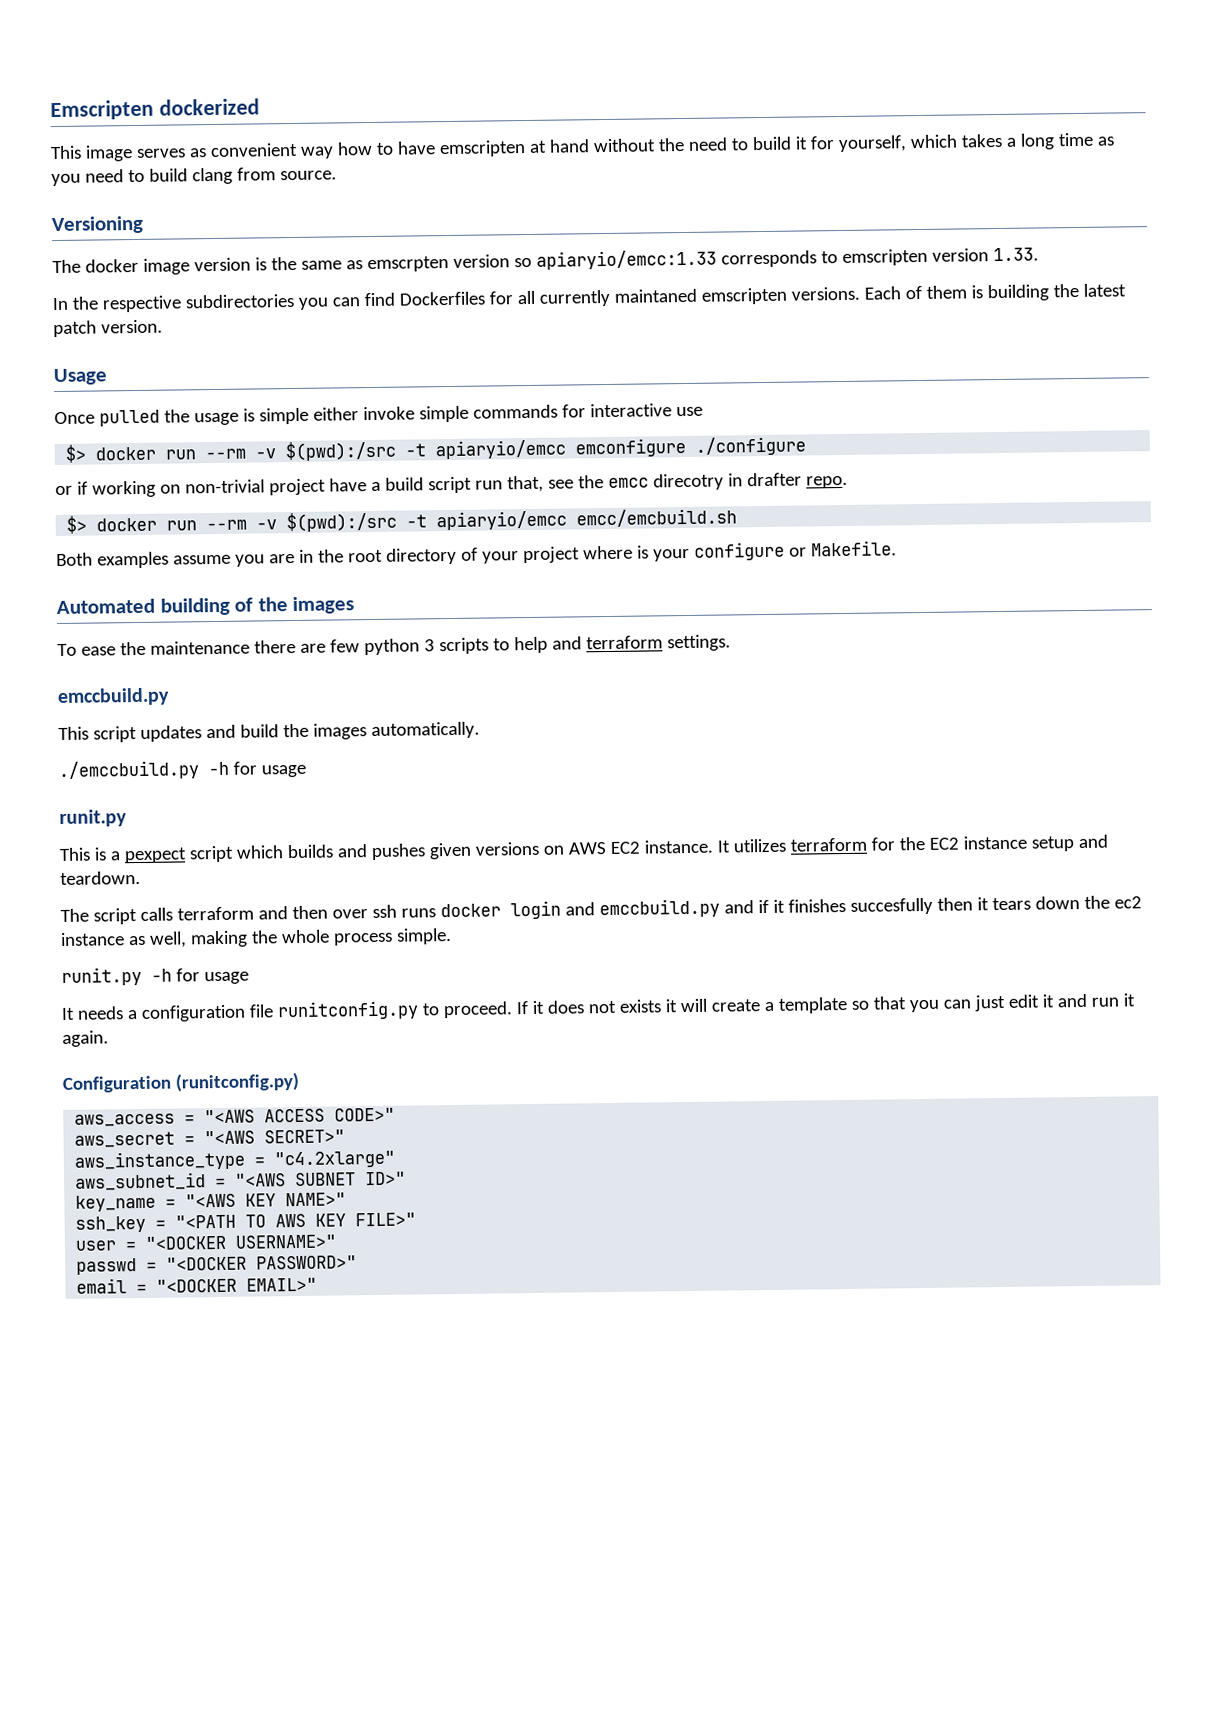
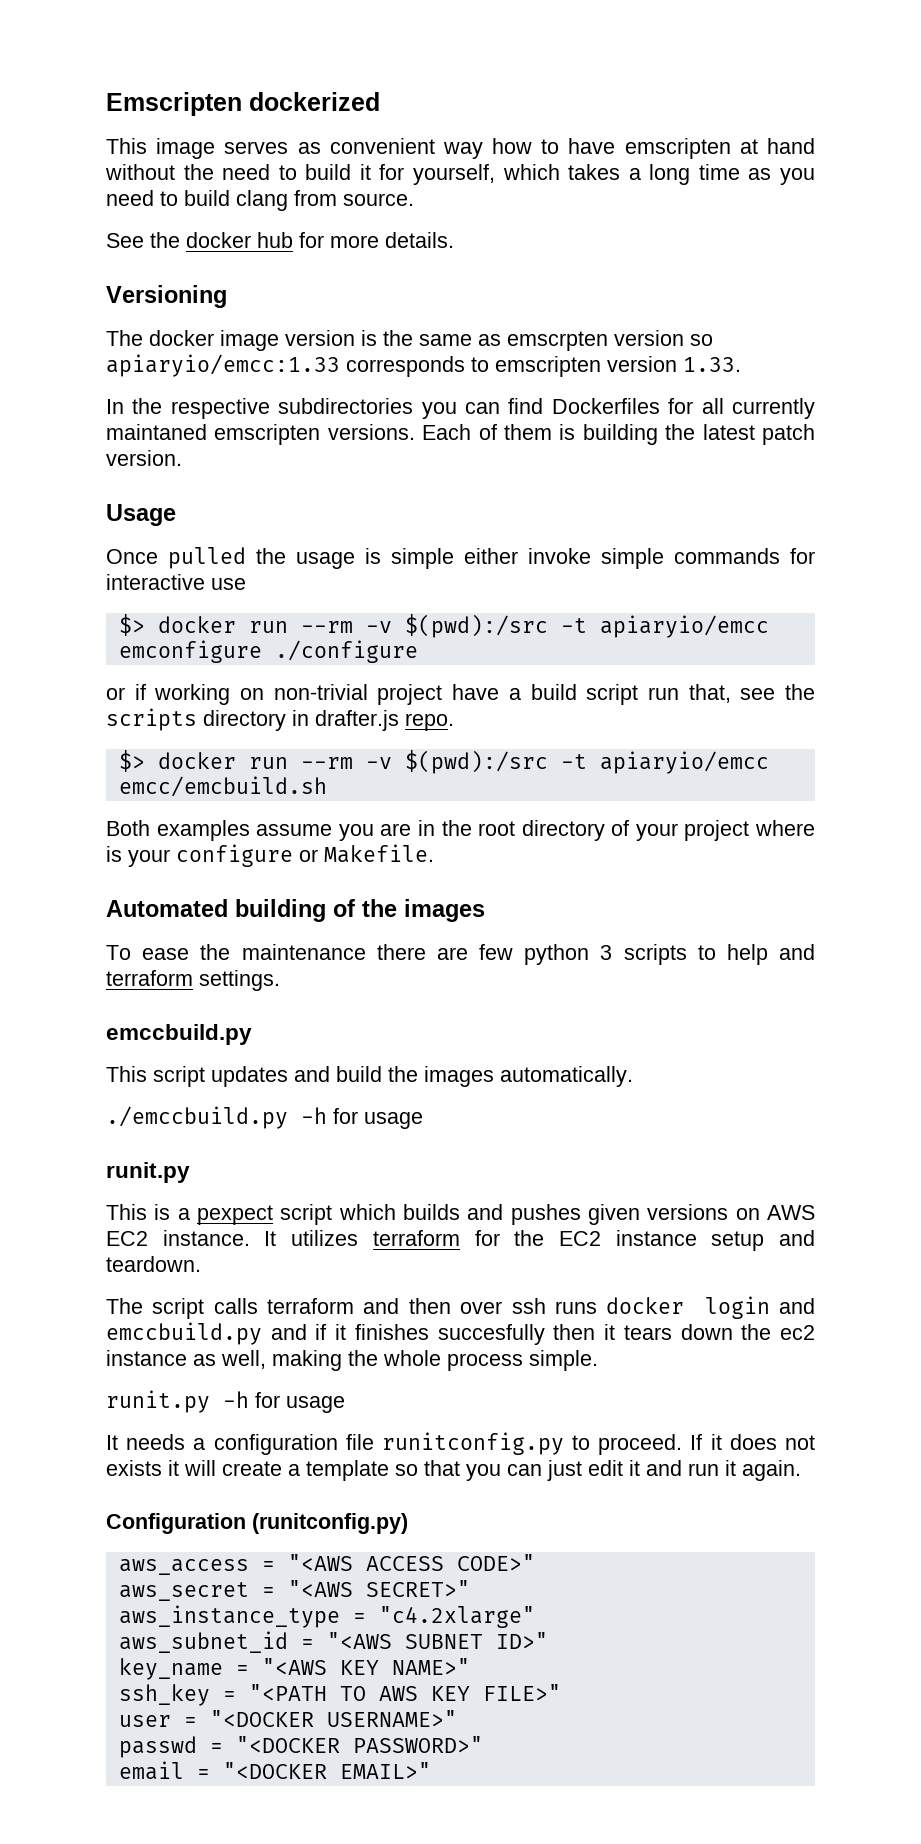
+ See the docker hub for more details.
- or if working on non-trivial project have a build script run that, see the emcc direcotry in drafter repo.
+ or if working on non-trivial project have a build script run that, see the scripts directory in drafter.js repo.

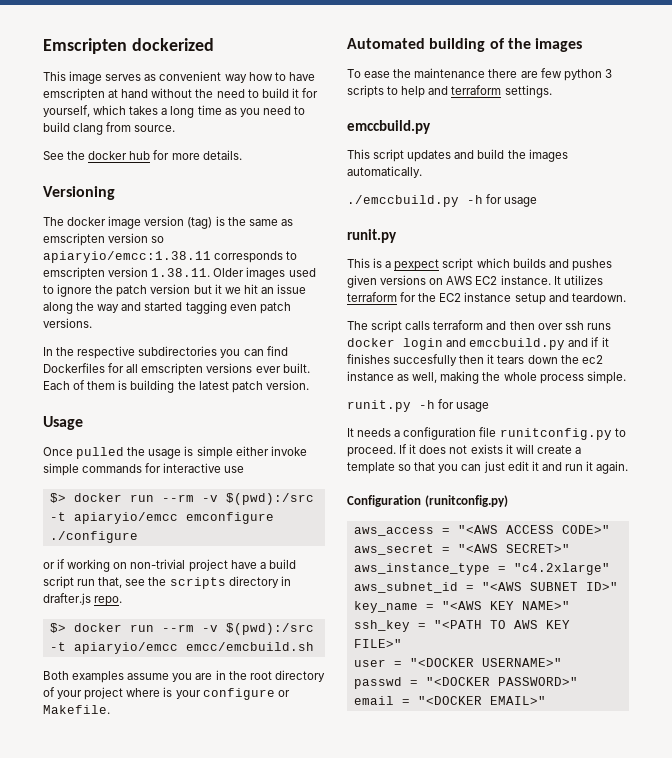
- The docker image version is the same as emscrpten version so apiaryio/emcc:1.33 corresponds to emscripten version 1.33.
+ The docker image version (tag) is the same as emscripten version so apiaryio/emcc:1.38.11 corresponds to emscripten version 1.38.11. Older images used to ignore the patch version but it we hit an issue along the way and started tagging even patch versions.
- In the respective subdirectories you can find Dockerfiles for all currently maintaned emscripten versions.
+ In the respective subdirectories you can find Dockerfiles for all emscripten versions ever built.

